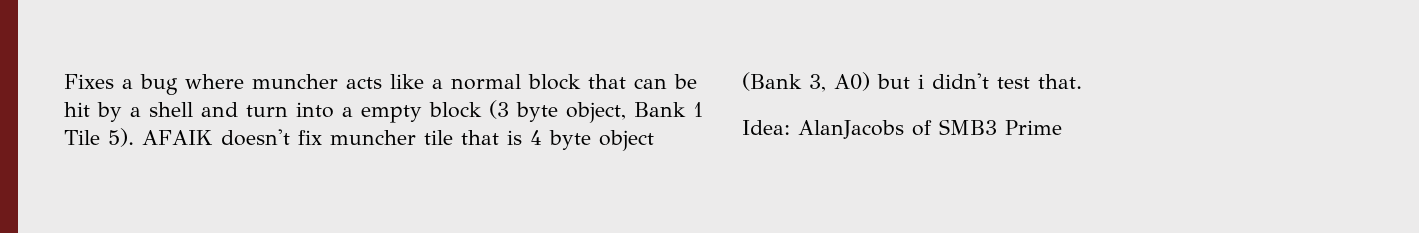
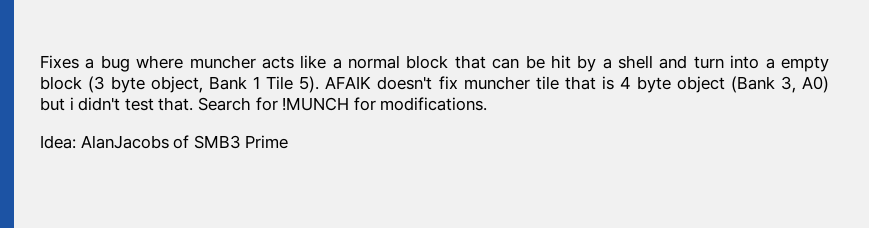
+ Search for !MUNCH for modifications.

